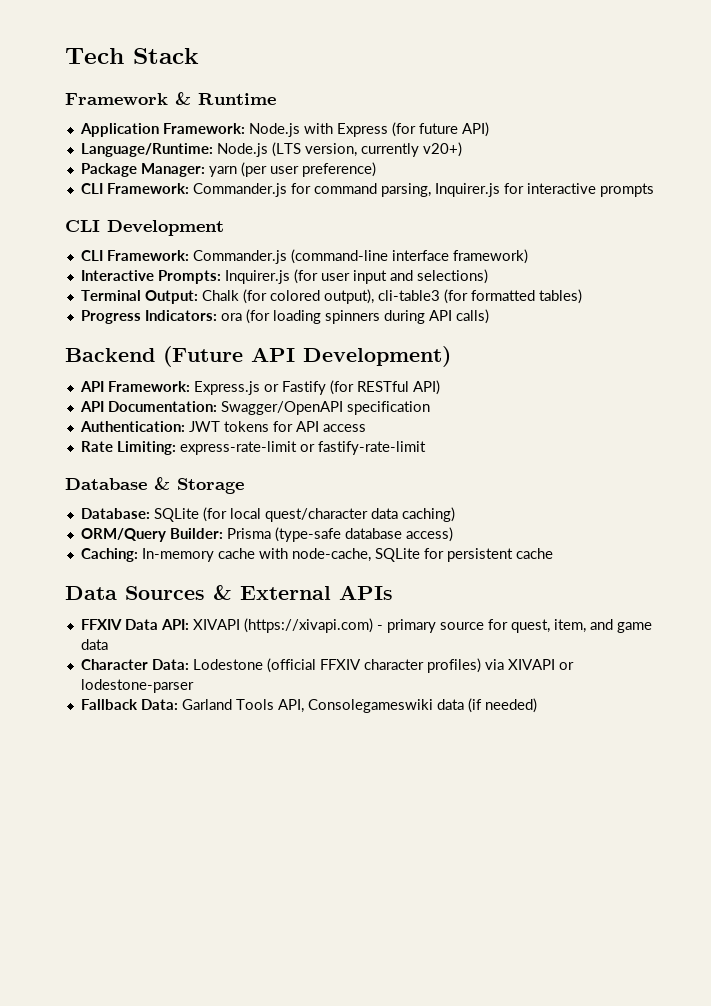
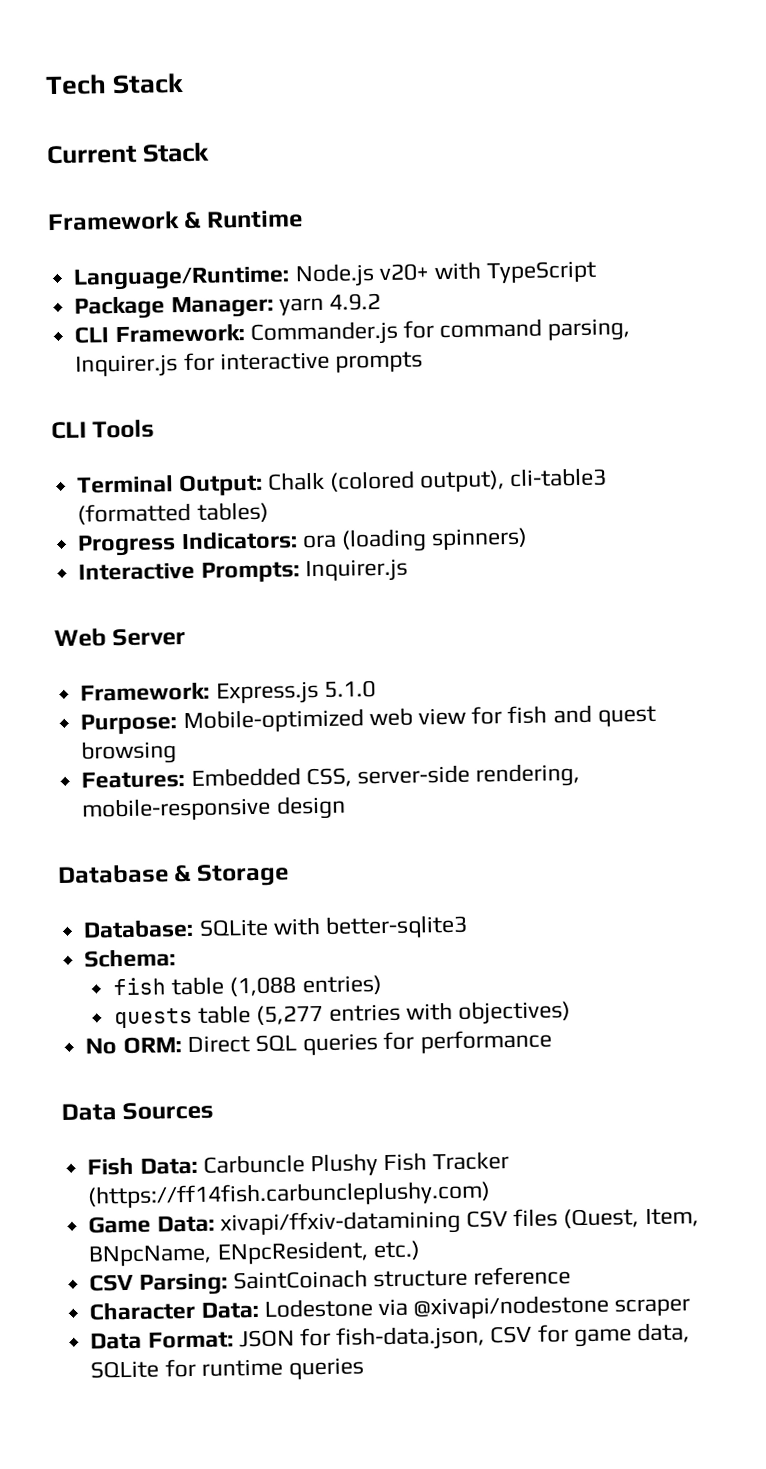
+ Current Stack
- Application Framework: Node.js with Express (for future API)
- Language/Runtime: Node.js (LTS version, currently v20+)
+ Language/Runtime: Node.js v20+ with TypeScript
- Package Manager: yarn (per user preference)
+ Package Manager: yarn 4.9.2
- CLI Development
- CLI Framework: Commander.js (command-line interface framework)
- Interactive Prompts: Inquirer.js (for user input and selections)
- Terminal Output: Chalk (for colored output), cli-table3 (for formatted tables)
- Progress Indicators: ora (for loading spinners during API calls)
- Backend (Future API Development)
- API Framework: Express.js or Fastify (for RESTful API)
- API Documentation: Swagger/OpenAPI specification
- Authentication: JWT tokens for API access
- Rate Limiting: express-rate-limit or fastify-rate-limit
+ CLI Tools
+ Terminal Output: Chalk (colored output), cli-table3 (formatted tables)
+ Progress Indicators: ora (loading spinners)
+ Interactive Prompts: Inquirer.js
+ Web Server
+ Framework: Express.js 5.1.0
+ Purpose: Mobile-optimized web view for fish and quest browsing
+ Features: Embedded CSS, server-side rendering, mobile-responsive design
- Database: SQLite (for local quest/character data caching)
- ORM/Query Builder: Prisma (type-safe database access)
- Caching: In-memory cache with node-cache, SQLite for persistent cache
- Data Sources & External APIs
- FFXIV Data API: XIVAPI (https://xivapi.com) - primary source for quest, item, and game data
- Character Data: Lodestone (official FFXIV character profiles) via XIVAPI or lodestone-parser
- Fallback Data: Garland Tools API, Consolegameswiki data (if needed)
+ Database: SQLite with better-sqlite3
+ Schema:
+ fish table (1,088 entries)
+ quests table (5,277 entries with objectives)
+ No ORM: Direct SQL queries for performance
+ Data Sources
+ Fish Data: Carbuncle Plushy Fish Tracker (https://ff14fish.carbuncleplushy.com)
+ Game Data: xivapi/ffxiv-datamining CSV files (Quest, Item, BNpcName, ENpcResident, etc.)
+ CSV Parsing: SaintCoinach structure reference
+ Character Data: Lodestone via @xivapi/nodestone scraper
+ Data Format: JSON for fish-data.json, CSV for game data, SQLite for runtime queries

